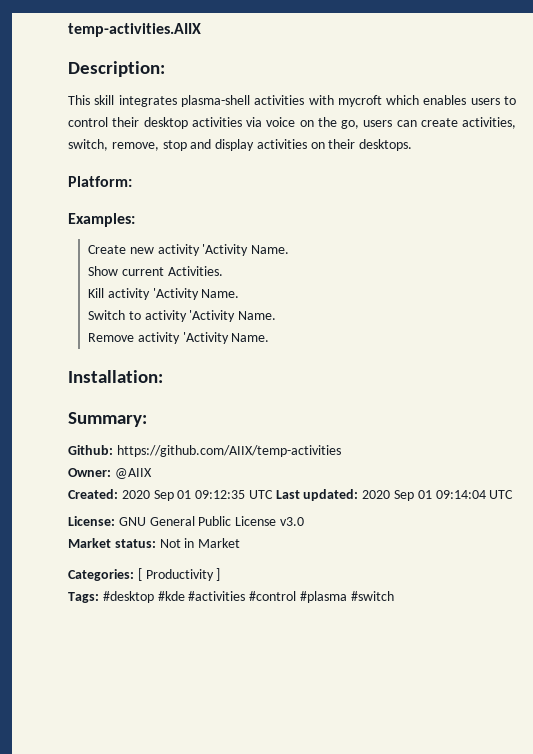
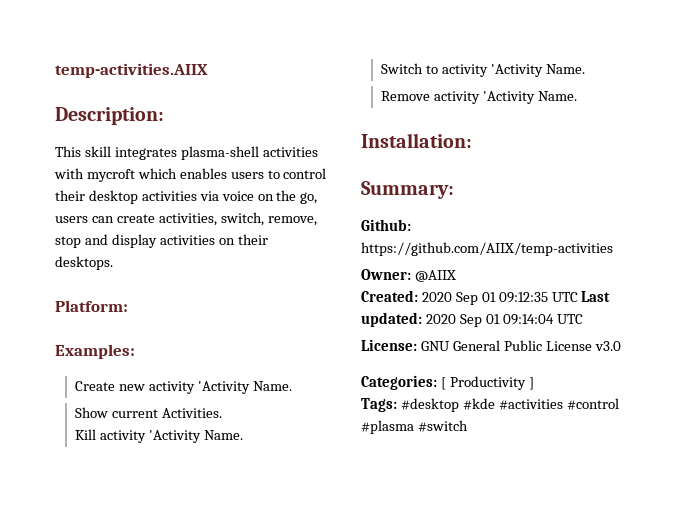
- Market status: Not in Market

